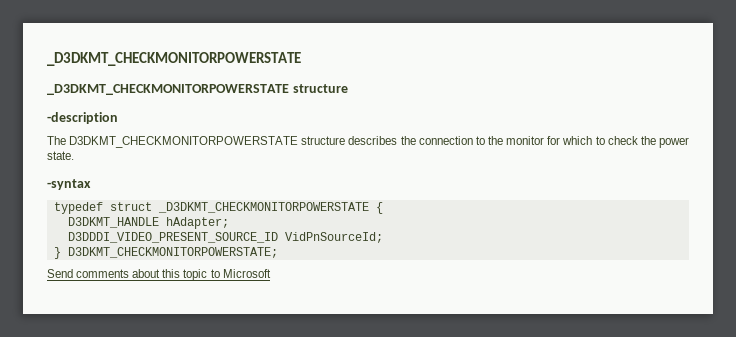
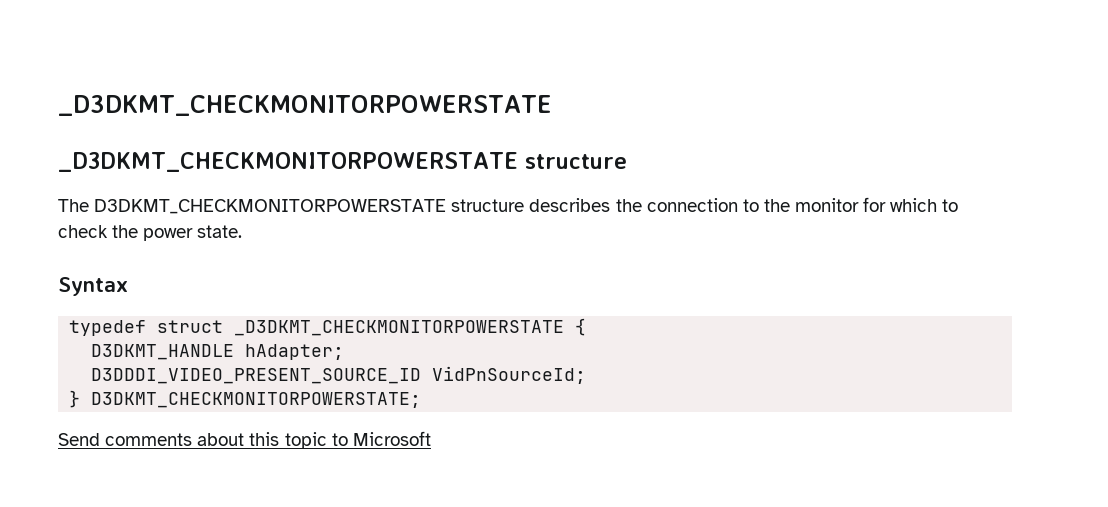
- -description
- -syntax
+ Syntax

